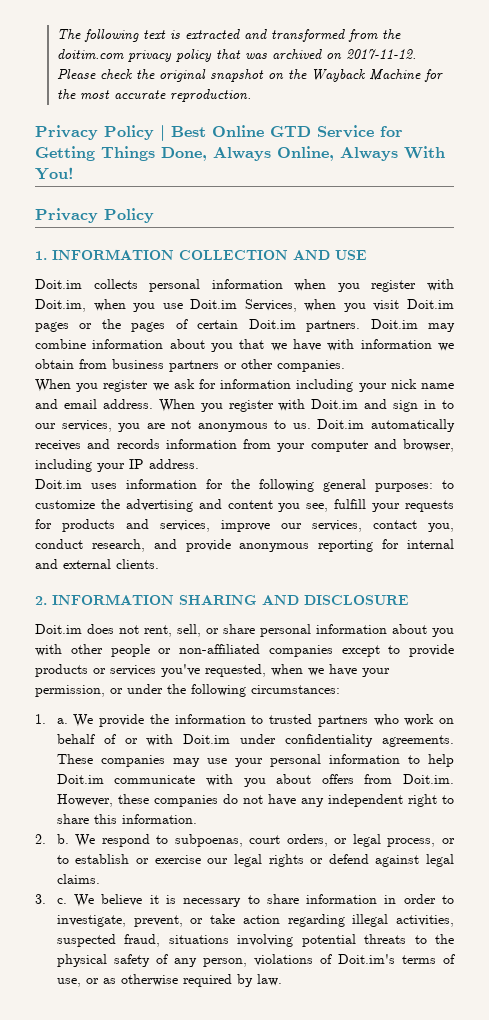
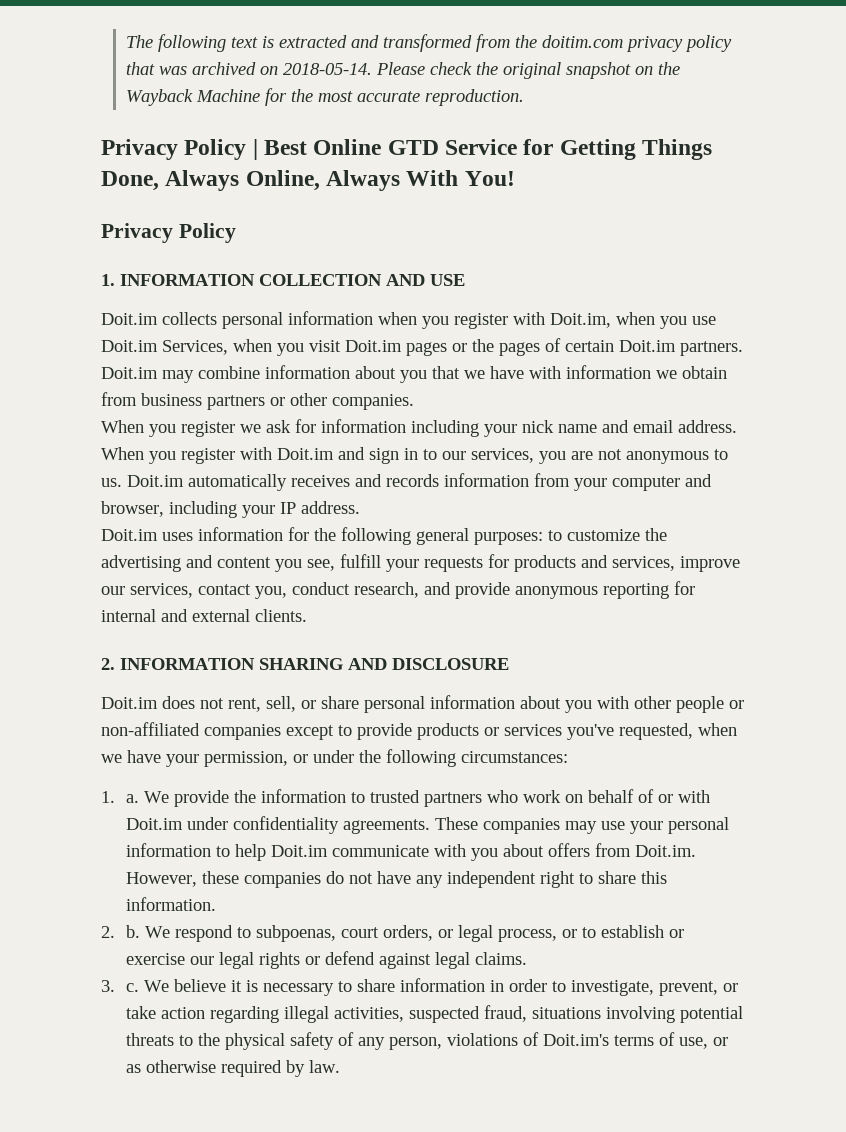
- The following text is extracted and transformed from the doitim.com privacy policy that was archived on 2017-11-12.
+ The following text is extracted and transformed from the doitim.com privacy policy that was archived on 2018-05-14.

